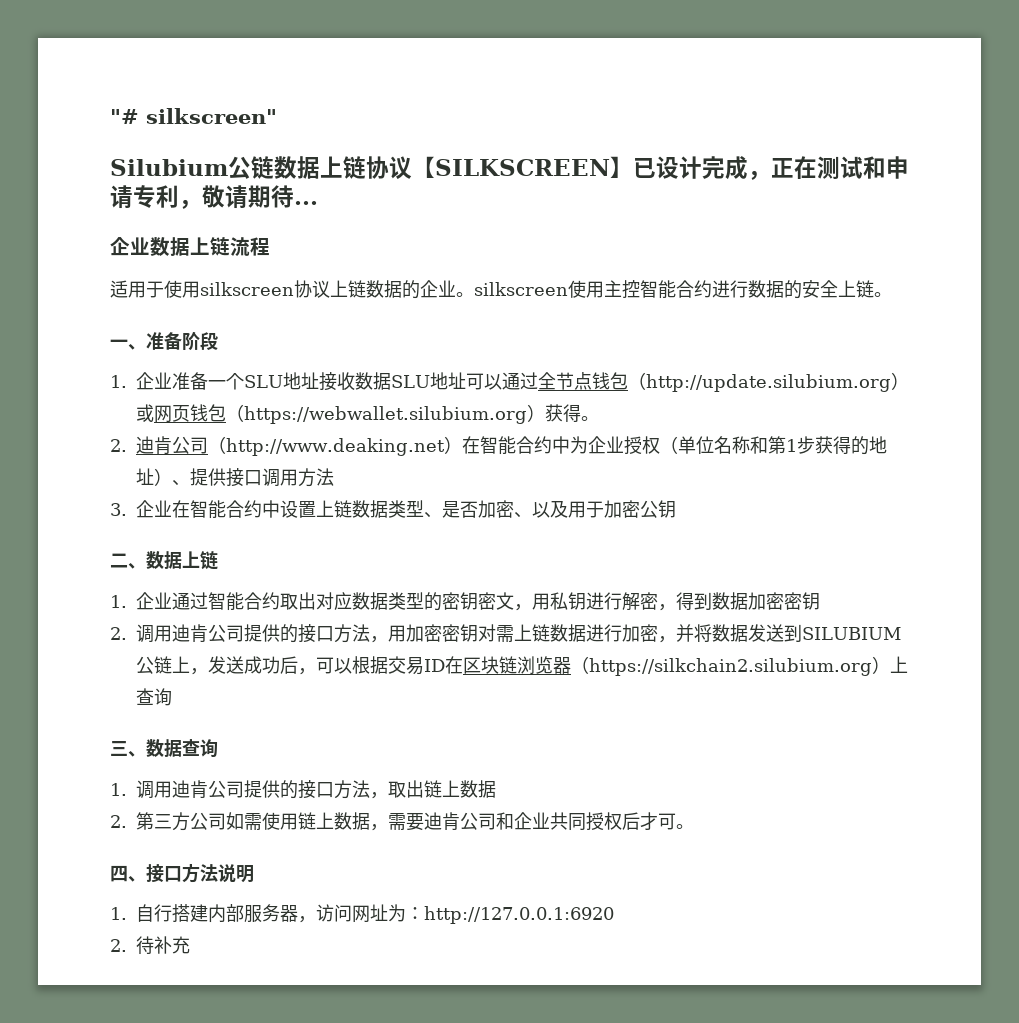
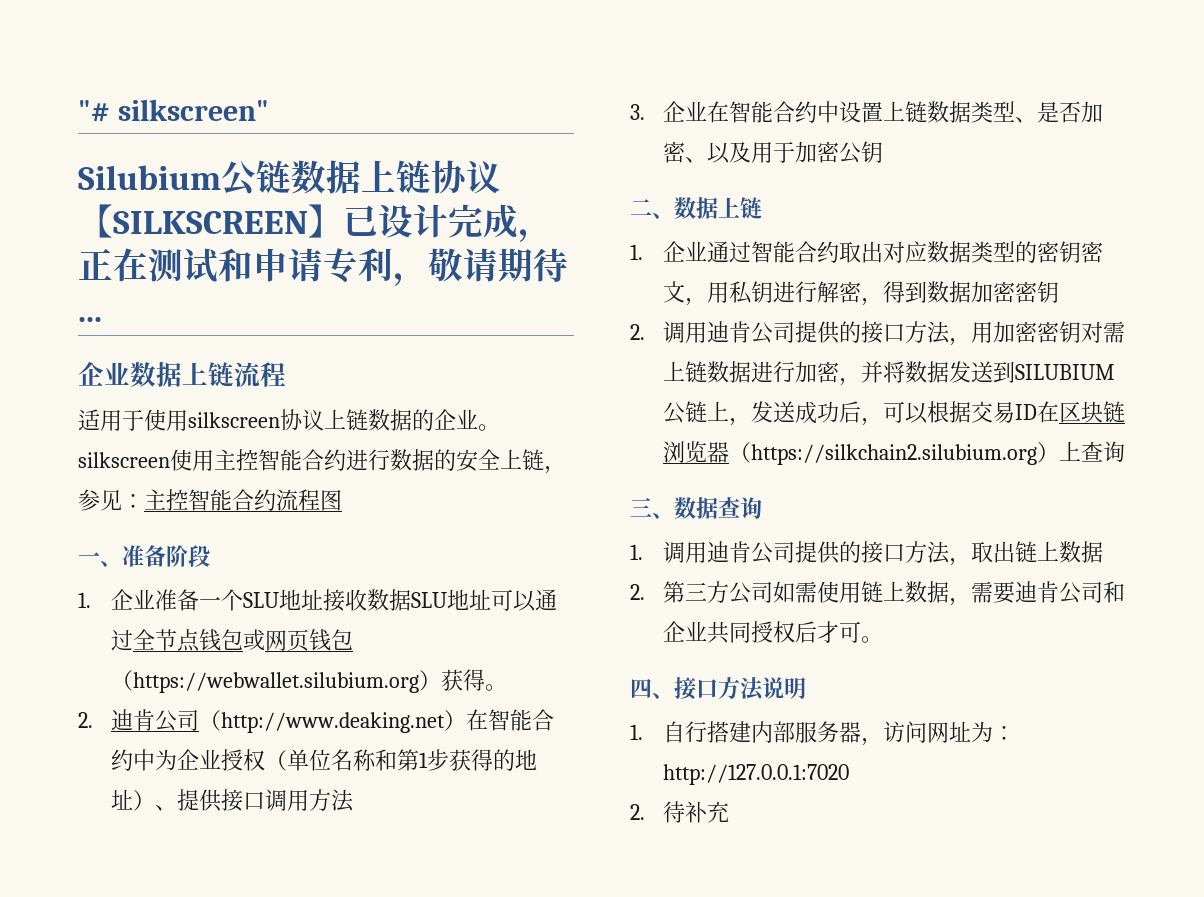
- 适用于使用silkscreen协议上链数据的企业。silkscreen使用主控智能合约进行数据的安全上链。
+ 适用于使用silkscreen协议上链数据的企业。silkscreen使用主控智能合约进行数据的安全上链，参见：主控智能合约流程图
- 1.企业准备一个SLU地址接收数据SLU地址可以通过全节点钱包（http://update.silubium.org）或网页钱包（https://webwallet.silubium.org）获得。
+ 1.企业准备一个SLU地址接收数据SLU地址可以通过全节点钱包或网页钱包（https://webwallet.silubium.org）获得。
- 1.自行搭建内部服务器，访问网址为：http://127.0.0.1:6920
+ 1.自行搭建内部服务器，访问网址为：http://127.0.0.1:7020

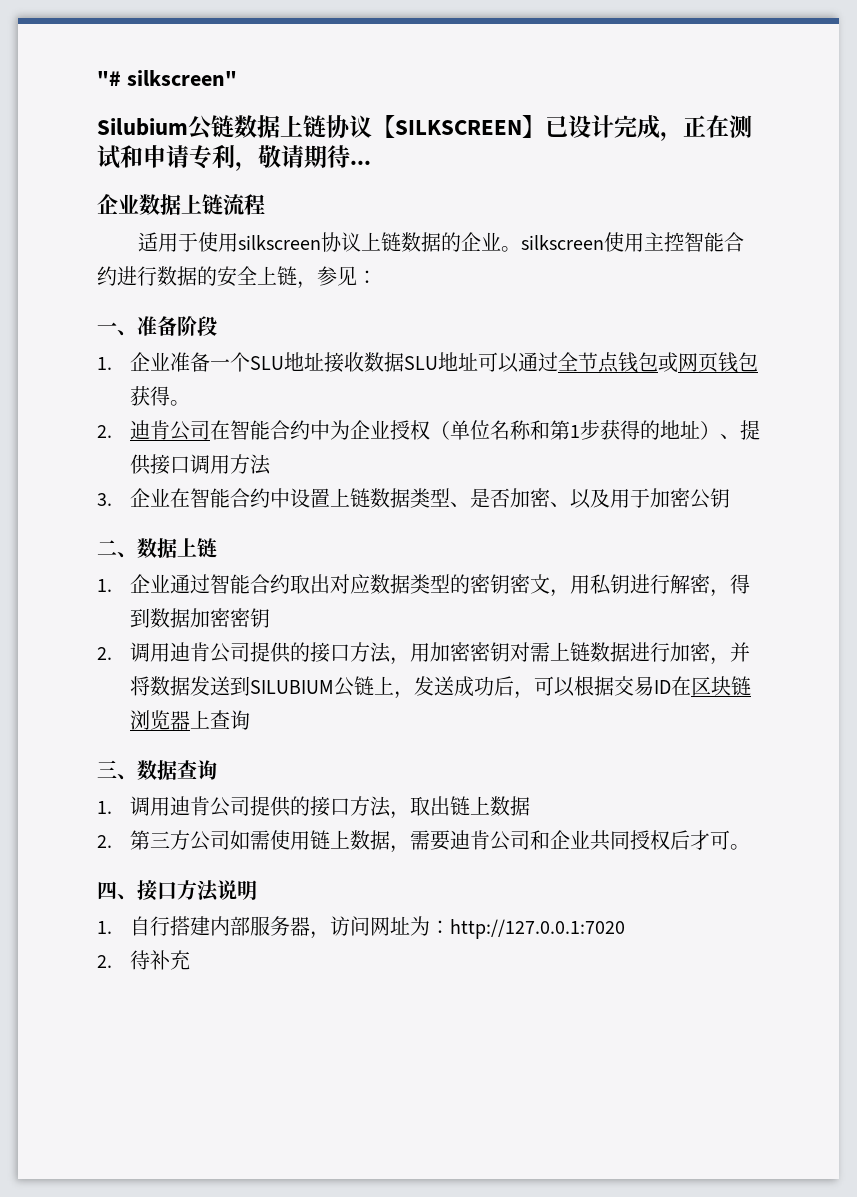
- 适用于使用silkscreen协议上链数据的企业。silkscreen使用主控智能合约进行数据的安全上链，参见：主控智能合约流程图
+ 适用于使用silkscreen协议上链数据的企业。silkscreen使用主控智能合约进行数据的安全上链，参见：
- 1.企业准备一个SLU地址接收数据SLU地址可以通过全节点钱包或网页钱包（https://webwallet.silubium.org）获得。
+ 1.企业准备一个SLU地址接收数据SLU地址可以通过全节点钱包或网页钱包获得。
- 2.迪肯公司（http://www.deaking.net）在智能合约中为企业授权（单位名称和第1步获得的地址）、提供接口调用方法
+ 2.迪肯公司在智能合约中为企业授权（单位名称和第1步获得的地址）、提供接口调用方法
- 2.调用迪肯公司提供的接口方法，用加密密钥对需上链数据进行加密，并将数据发送到SILUBIUM公链上，发送成功后，可以根据交易ID在区块链浏览器（https://silkchain2.silubium.org）上查询
+ 2.调用迪肯公司提供的接口方法，用加密密钥对需上链数据进行加密，并将数据发送到SILUBIUM公链上，发送成功后，可以根据交易ID在区块链浏览器上查询

